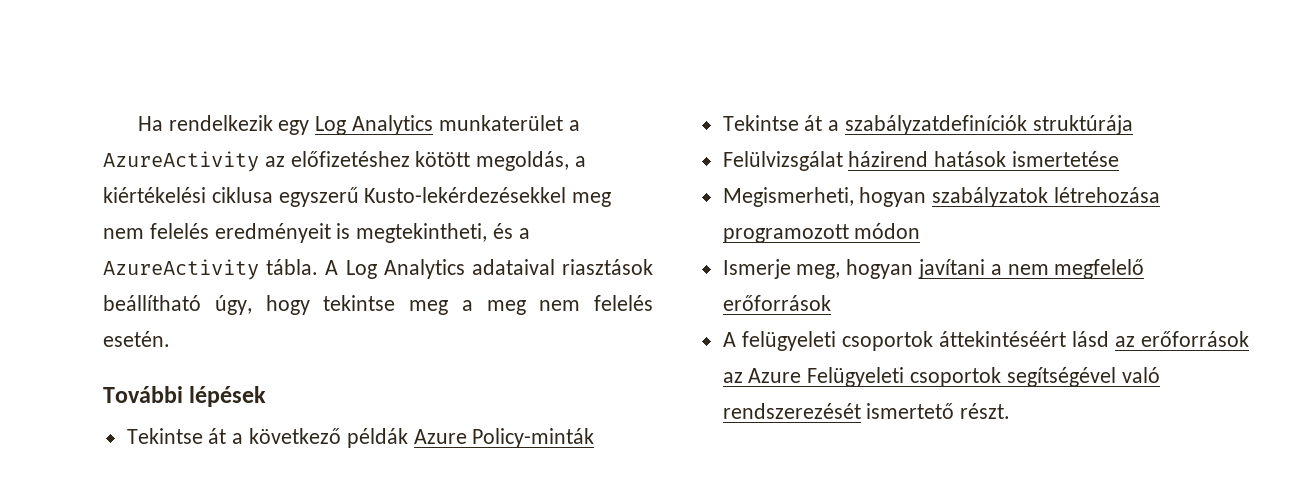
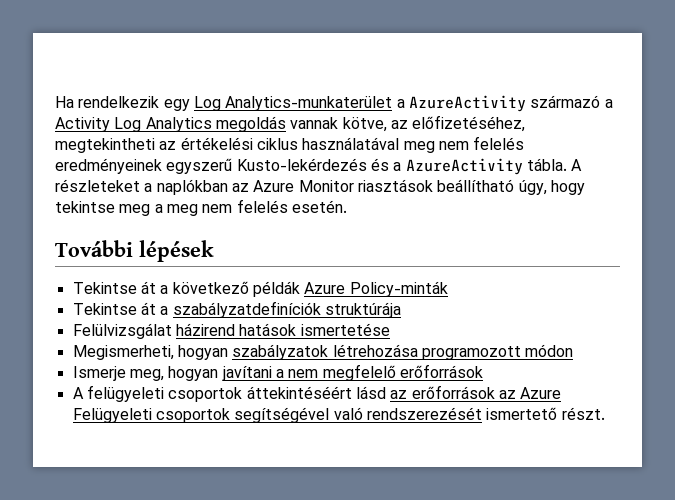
- Ha rendelkezik egy Log Analytics munkaterület a AzureActivity az előfizetéshez kötött megoldás, a kiértékelési ciklusa egyszerű Kusto-lekérdezésekkel meg nem felelés eredményeit is megtekintheti, és a AzureActivity tábla.
+ Ha rendelkezik egy Log Analytics-munkaterület a AzureActivity származó a Activity Log Analytics megoldás vannak kötve, az előfizetéséhez, megtekintheti az értékelési ciklus használatával meg nem felelés eredményeinek egyszerű Kusto-lekérdezés és a AzureActivity tábla.
- A Log Analytics adataival riasztások beállítható úgy, hogy tekintse meg a meg nem felelés esetén.
+ A részleteket a naplókban az Azure Monitor riasztások beállítható úgy, hogy tekintse meg a meg nem felelés esetén.

